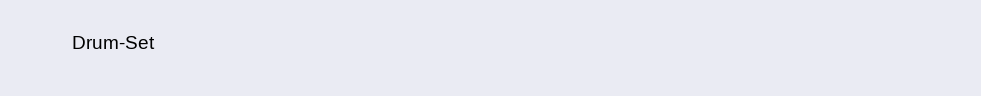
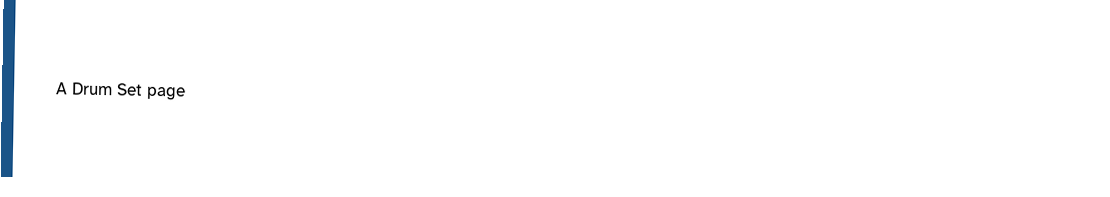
- Drum-Set
+ A Drum Set page

